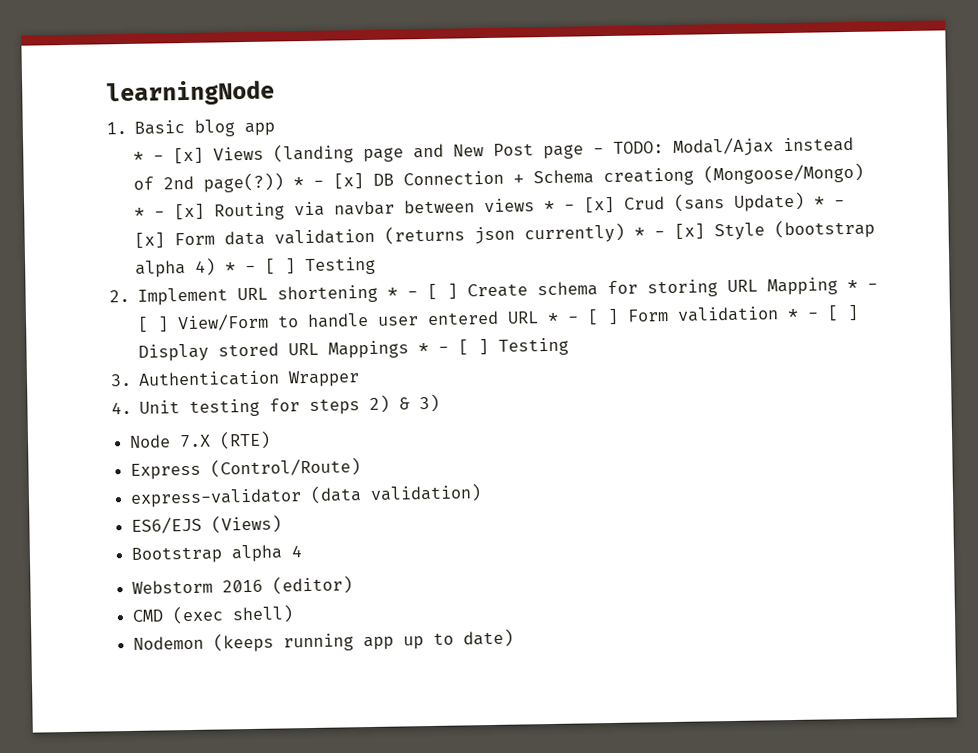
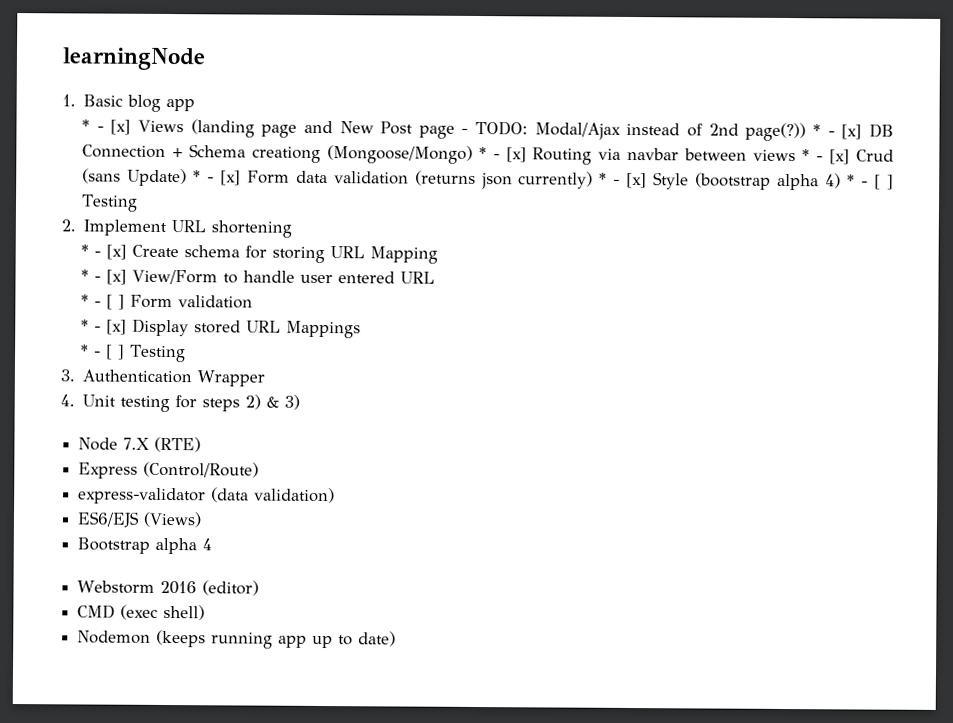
- 2. Implement URL shortening * - [ ] Create schema for storing URL Mapping * - [ ] View/Form to handle user entered URL * - [ ] Form validation * - [ ] Display stored URL Mappings * - [ ] Testing
+ 2. Implement URL shortening
+ * - [x] Create schema for storing URL Mapping
+ * - [x] View/Form to handle user entered URL
+ * - [ ] Form validation
+ * - [x] Display stored URL Mappings
+ * - [ ] Testing

